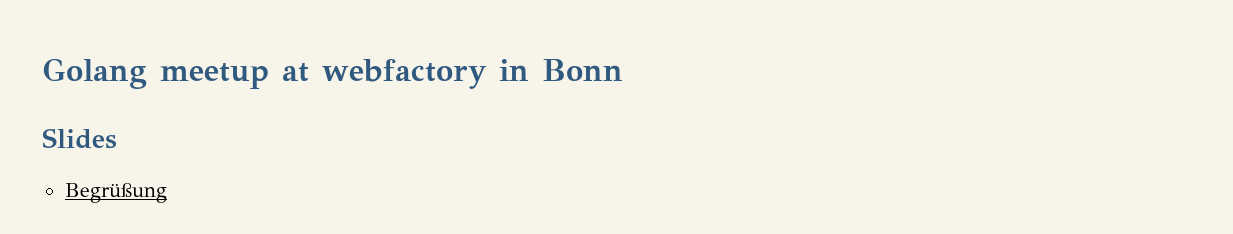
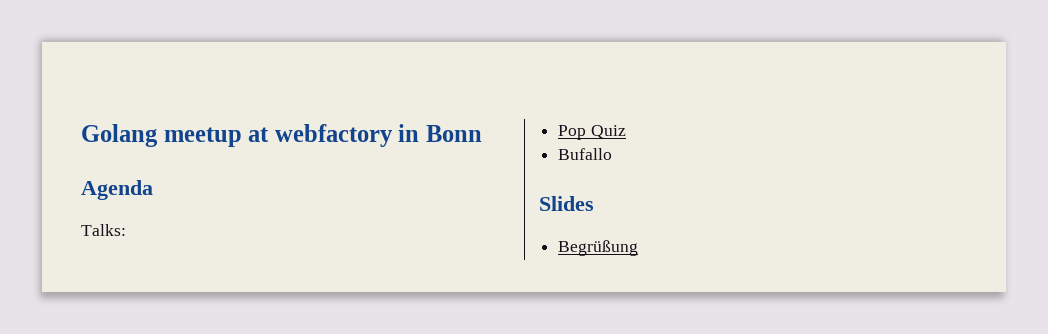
+ Agenda
+ Talks:
+ Pop Quiz
+ Bufallo

